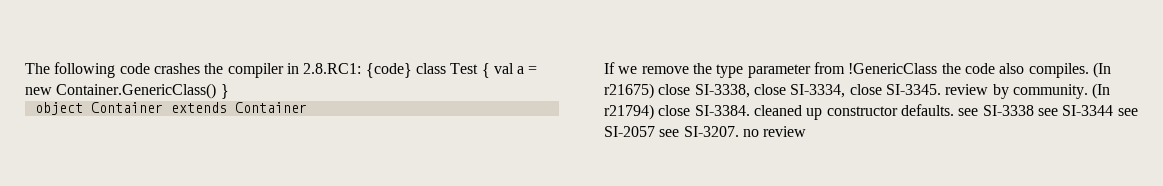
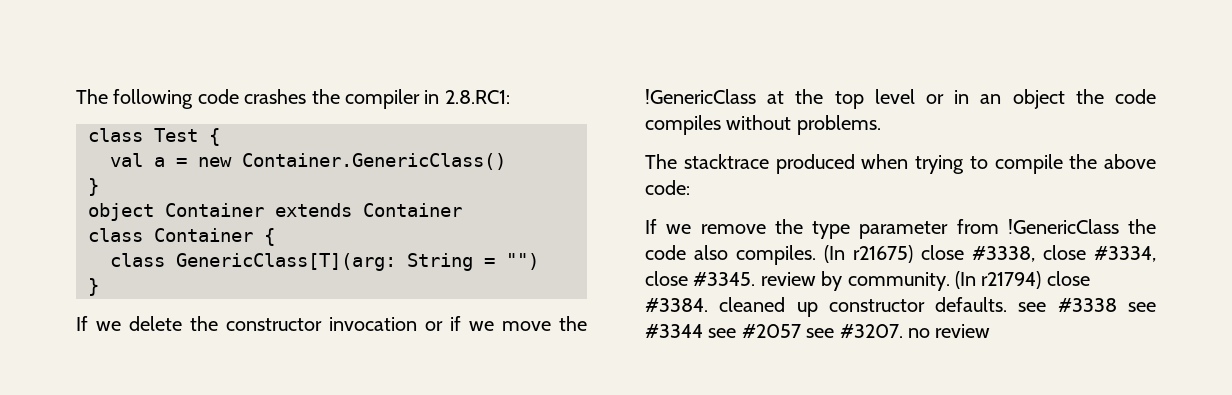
- The following code crashes the compiler in 2.8.RC1: {code} class Test { val a = new Container.GenericClass() }
+ The following code crashes the compiler in 2.8.RC1:
+ class Test {
+ val a = new Container.GenericClass()
+ }
+ class Container {
+ class GenericClass[T](arg: String = "")
+ }
+ If we delete the constructor invocation or if we move the !GenericClass at the top level or in an object the code compiles without problems.
+ The stacktrace produced when trying to compile the above code:
- (In r21675) close SI-3338, close SI-3334, close SI-3345. review by community.
+ (In r21675) close #3338, close #3334, close #3345. review by community.
- (In r21794) close SI-3384. cleaned up constructor defaults. see SI-3338 see SI-3344 see SI-2057 see SI-3207. no review
+ (In r21794) close #3384. cleaned up constructor defaults. see #3338 see #3344 see #2057 see #3207. no review

